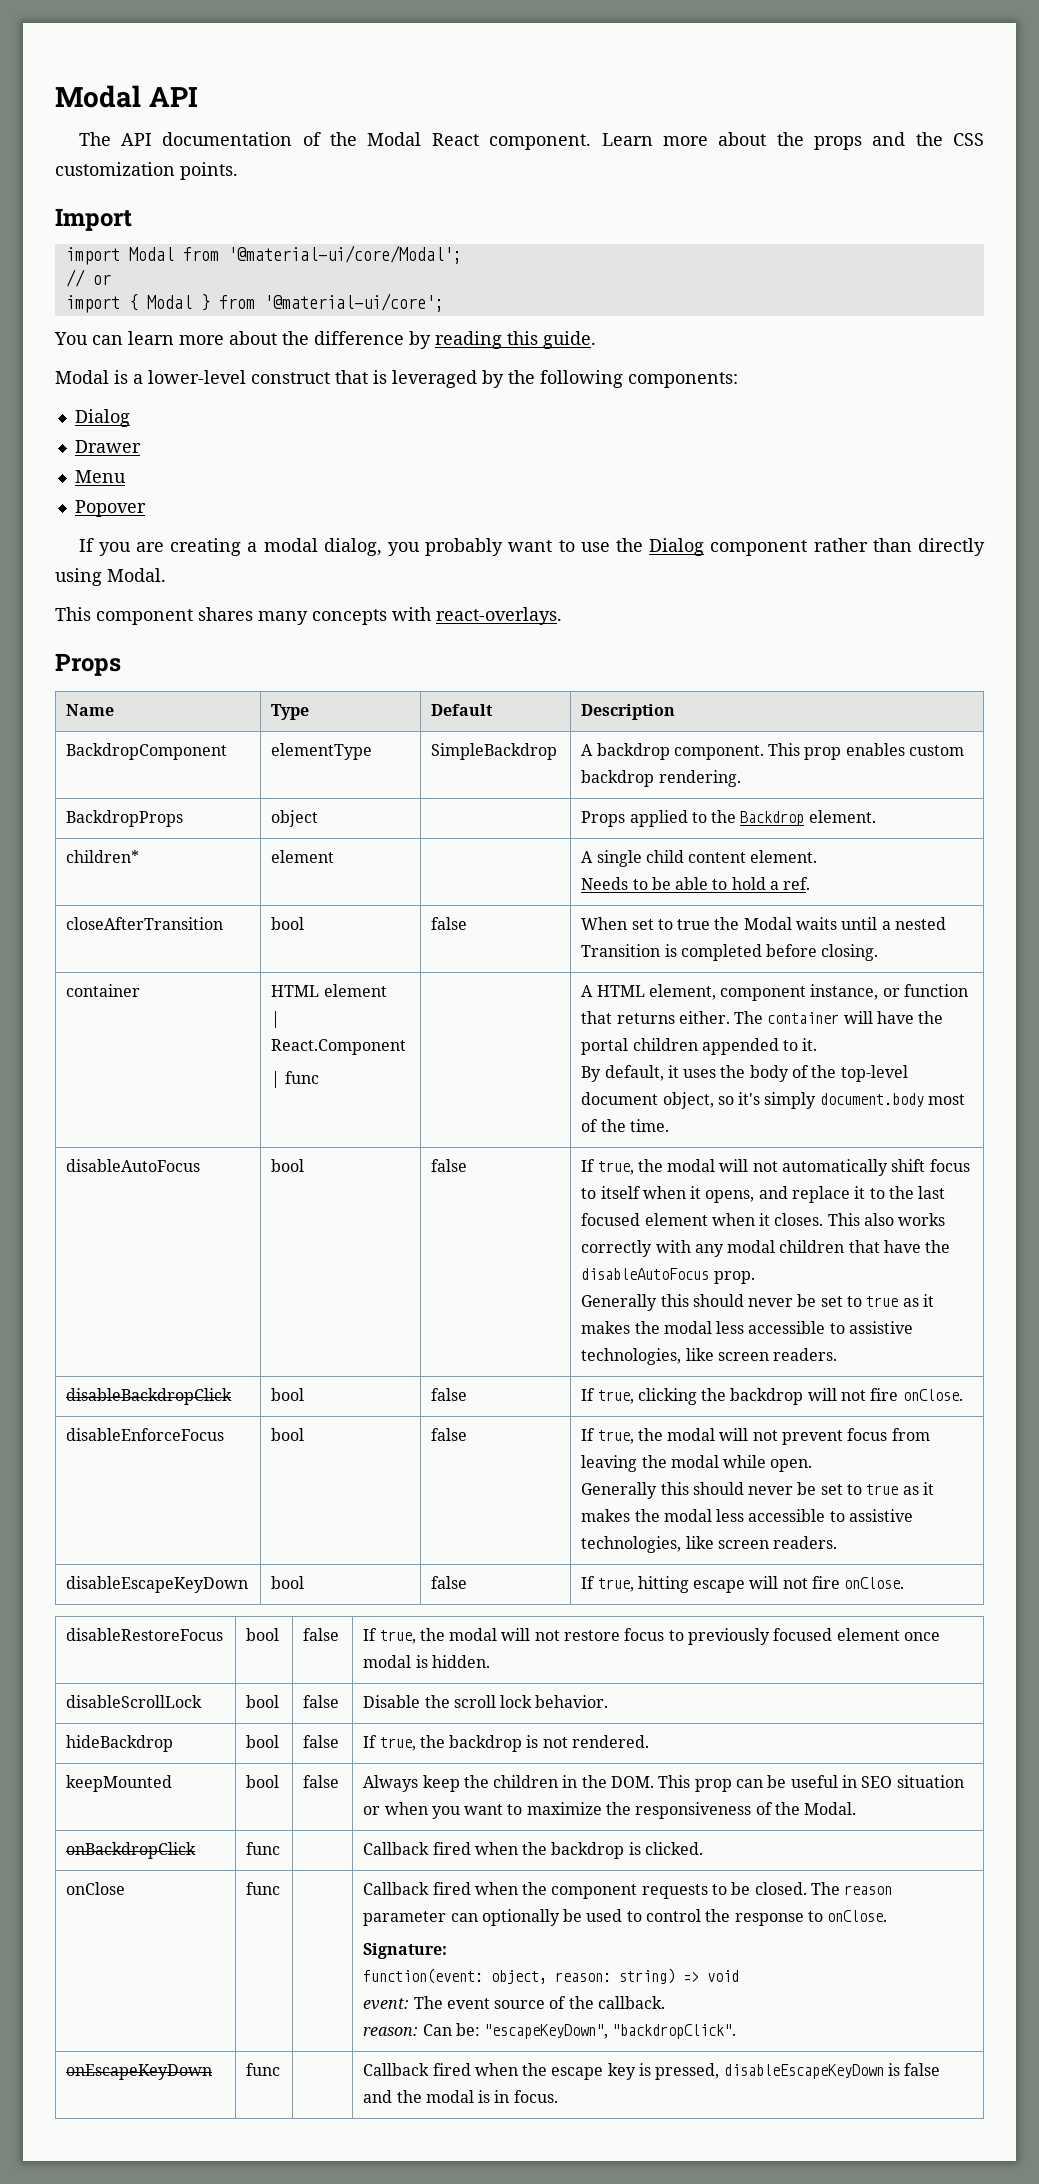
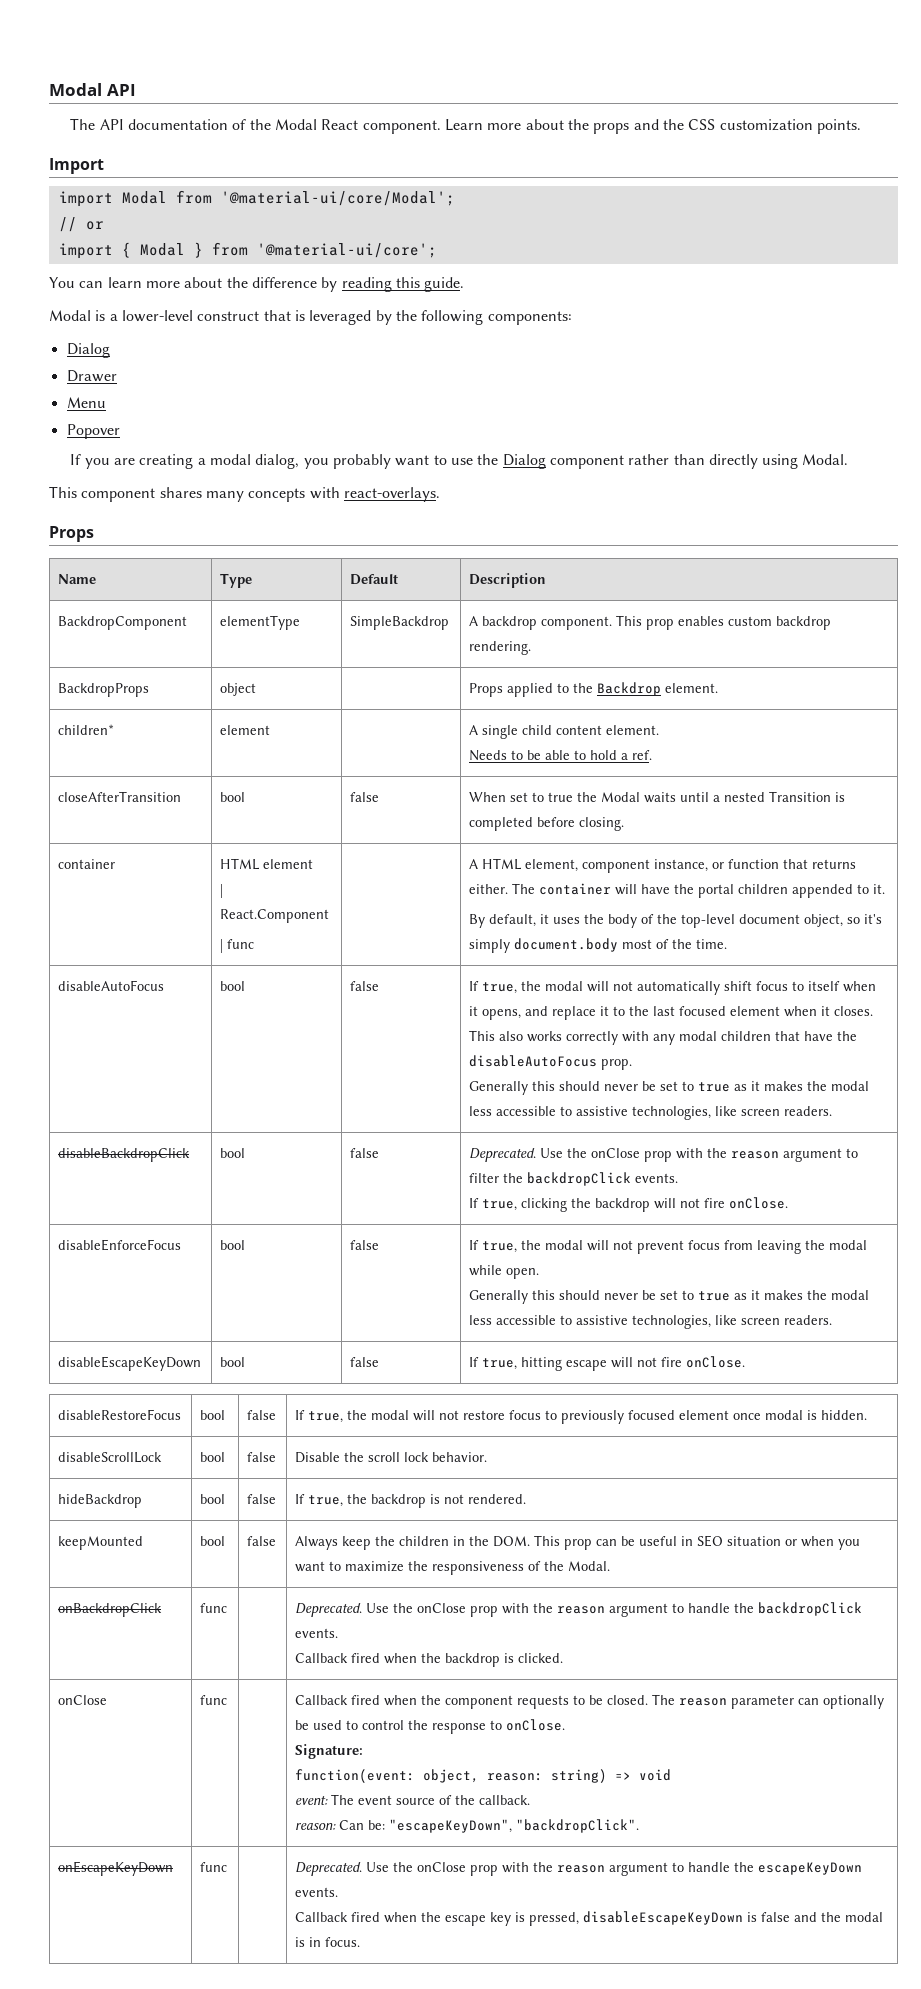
- disableBackdropClick | bool | false | If true, clicking the backdrop will not fire onClose.
+ disableBackdropClick | bool | false | Deprecated. Use the onClose prop with the reason argument to filter the backdropClick events.
+ If true, clicking the backdrop will not fire onClose.
- onBackdropClick | func | | Callback fired when the backdrop is clicked.
+ onBackdropClick | func | | Deprecated. Use the onClose prop with the reason argument to handle the backdropClick events.
+ Callback fired when the backdrop is clicked.
- onEscapeKeyDown | func | | Callback fired when the escape key is pressed, disableEscapeKeyDown is false and the modal is in focus.
+ onEscapeKeyDown | func | | Deprecated. Use the onClose prop with the reason argument to handle the escapeKeyDown events.
+ Callback fired when the escape key is pressed, disableEscapeKeyDown is false and the modal is in focus.

